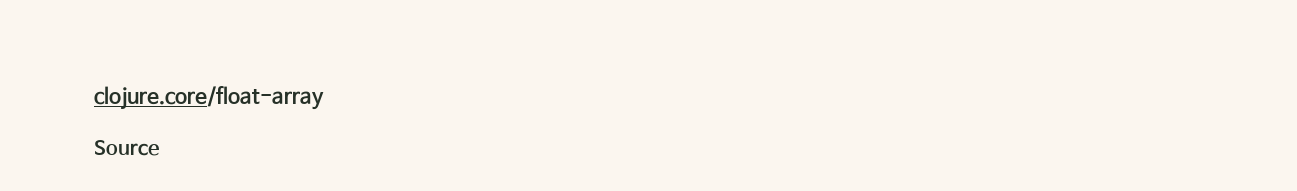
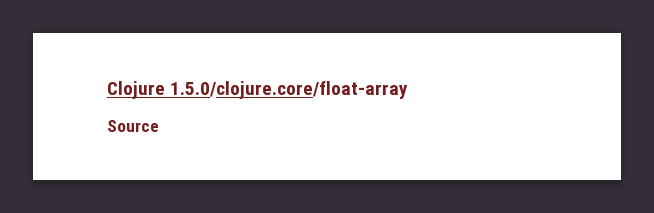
- clojure.core/float-array
+ Clojure 1.5.0/clojure.core/float-array

